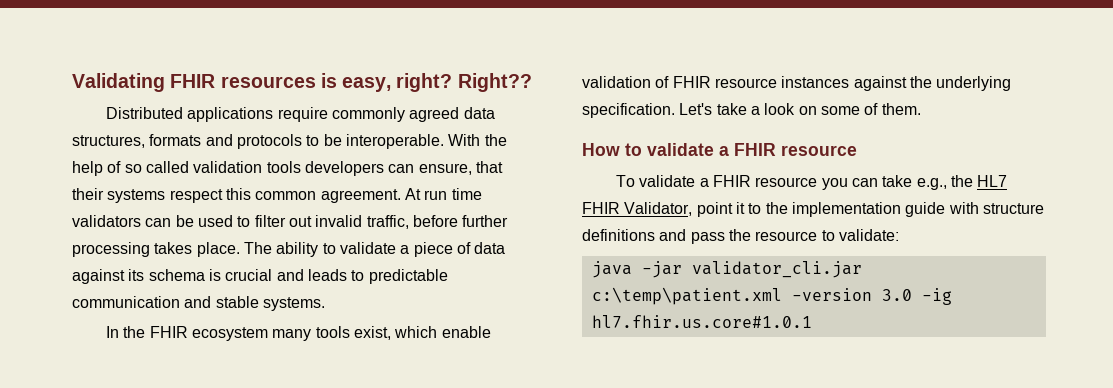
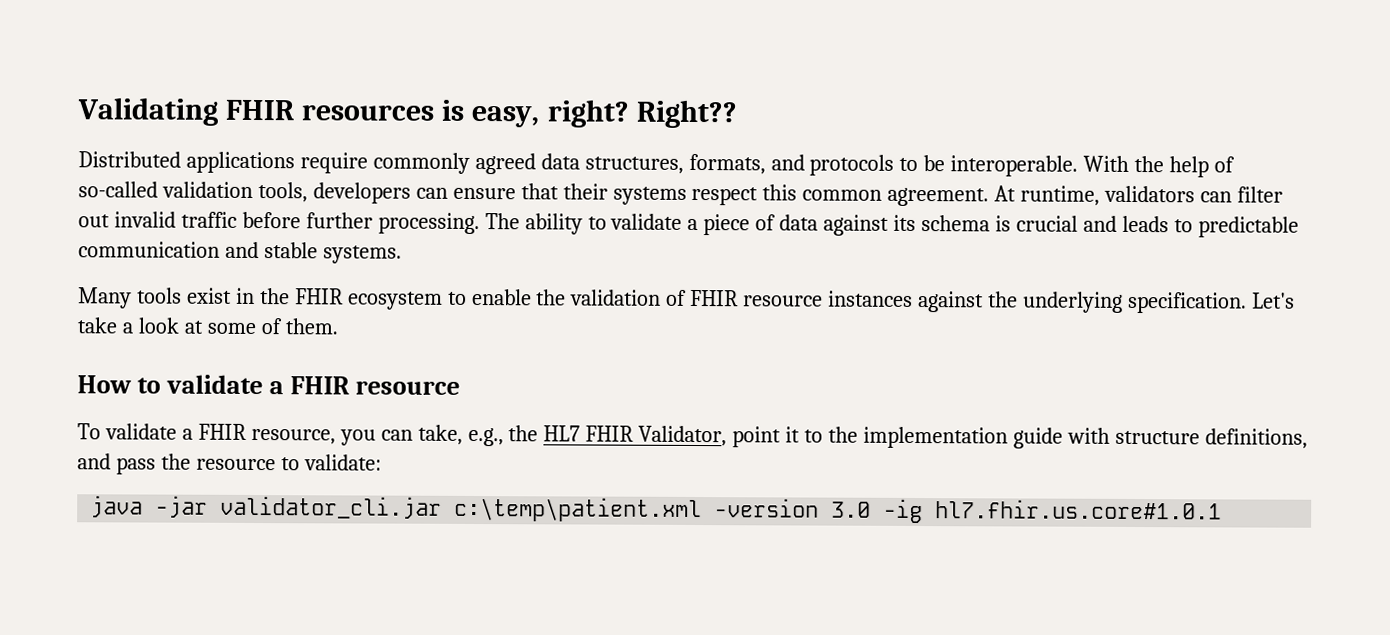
- Distributed applications require commonly agreed data structures, formats and protocols to be interoperable.
+ Distributed applications require commonly agreed data structures, formats, and protocols to be interoperable.
- With the help of so called validation tools developers can ensure, that their systems respect this common agreement.
+ With the help of so-called validation tools, developers can ensure that their systems respect this common agreement.
- At run time validators can be used to filter out invalid traffic, before further processing takes place.
+ At runtime, validators can filter out invalid traffic before further processing.
- In the FHIR ecosystem many tools exist, which enable validation of FHIR resource instances against the underlying specification.
+ Many tools exist in the FHIR ecosystem to enable the validation of FHIR resource instances against the underlying specification.
- Let's take a look on some of them.
+ Let's take a look at some of them.
- To validate a FHIR resource you can take e.g., the HL7 FHIR Validator, point it to the implementation guide with structure definitions and pass the resource to validate:
+ To validate a FHIR resource, you can take, e.g., the HL7 FHIR Validator, point it to the implementation guide with structure definitions, and pass the resource to validate:

